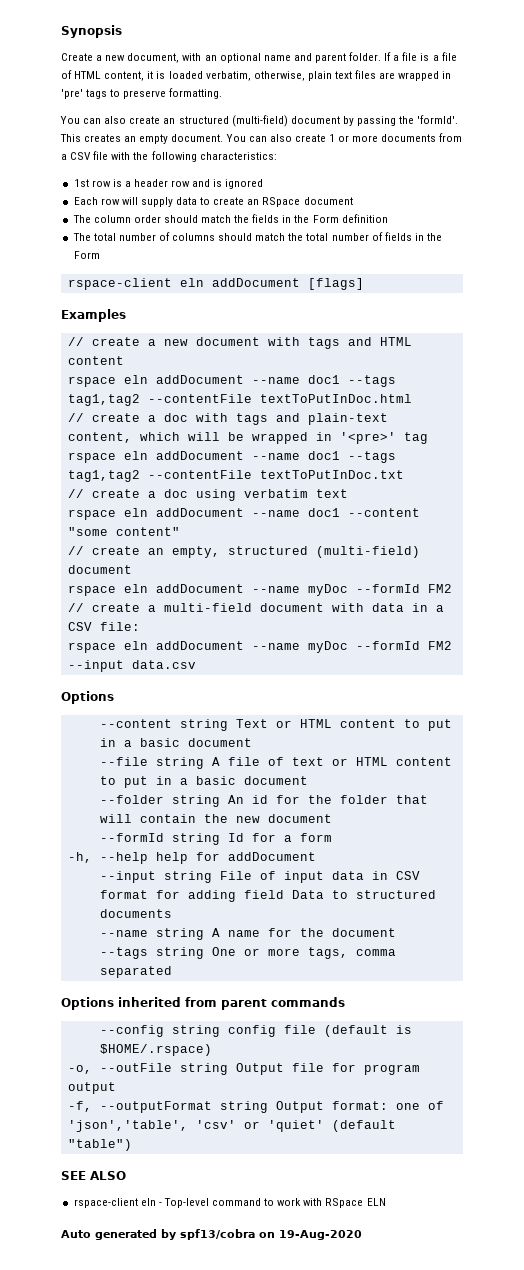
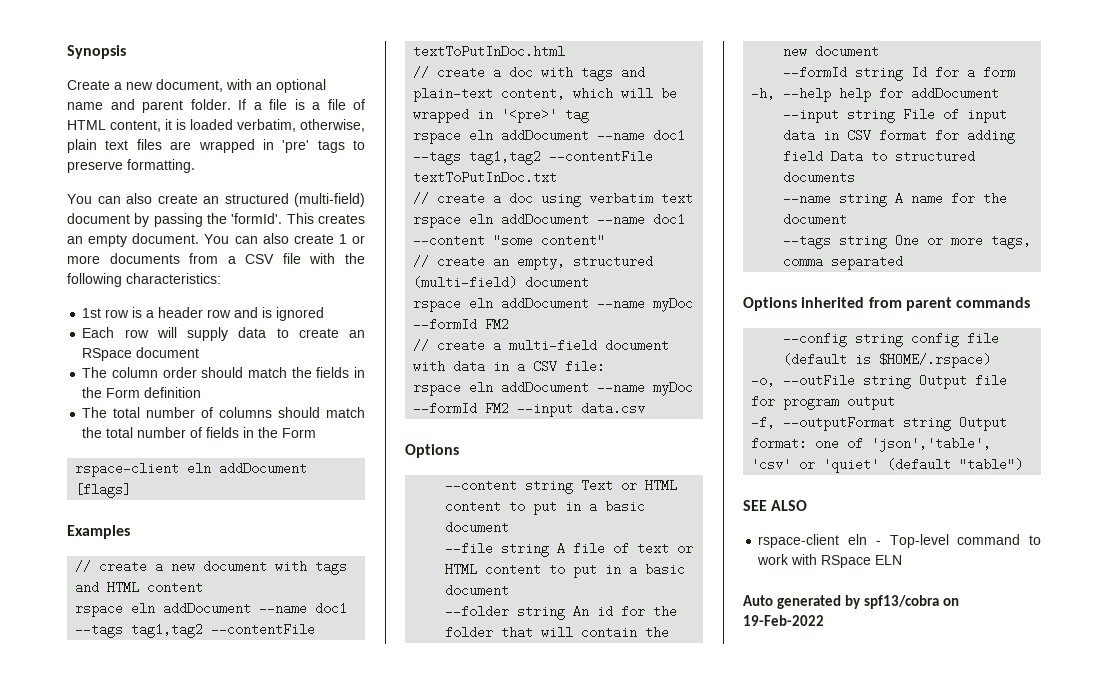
- Auto generated by spf13/cobra on 19-Aug-2020
+ Auto generated by spf13/cobra on 19-Feb-2022

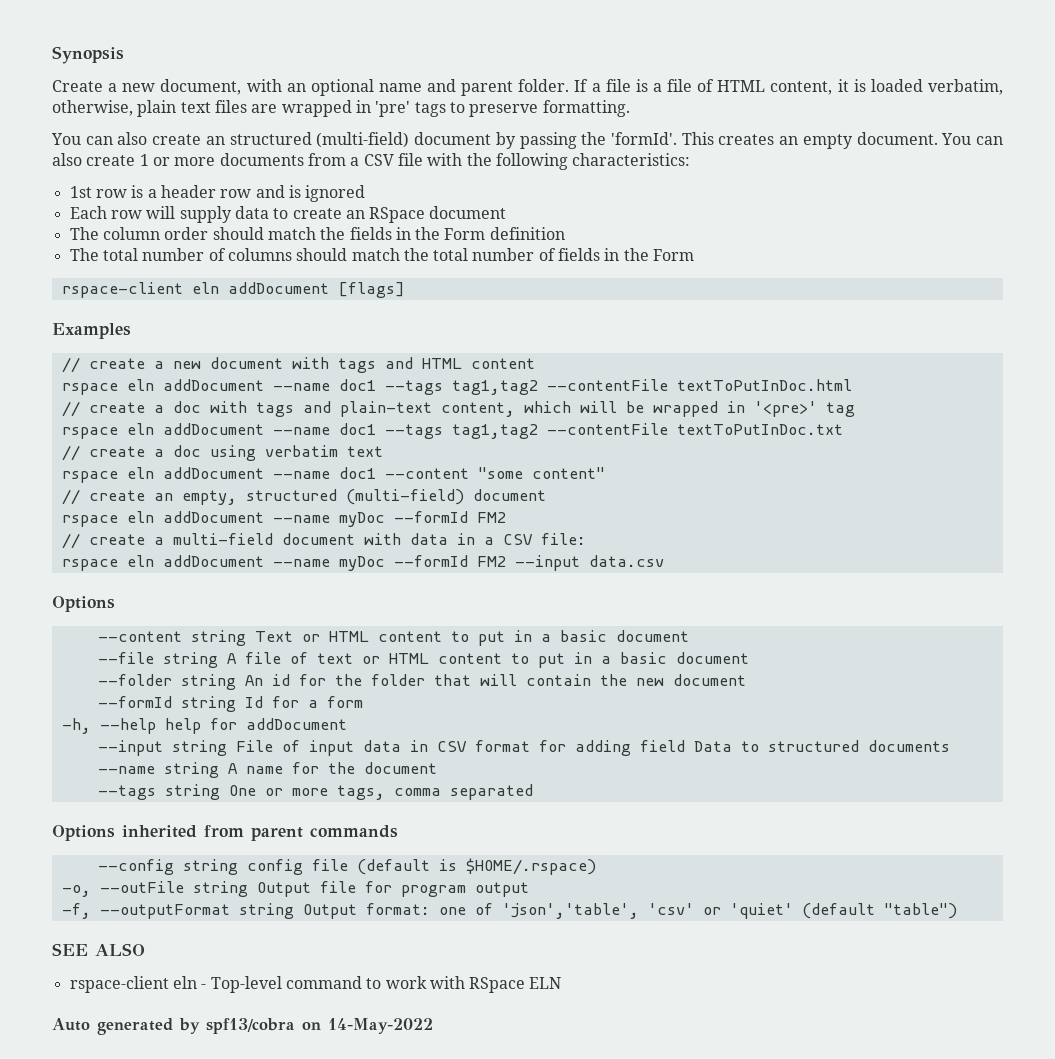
- Auto generated by spf13/cobra on 19-Feb-2022
+ Auto generated by spf13/cobra on 14-May-2022

